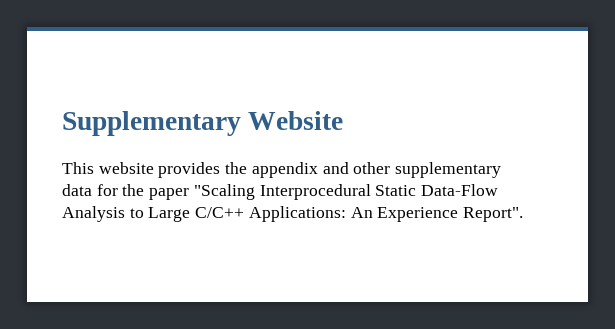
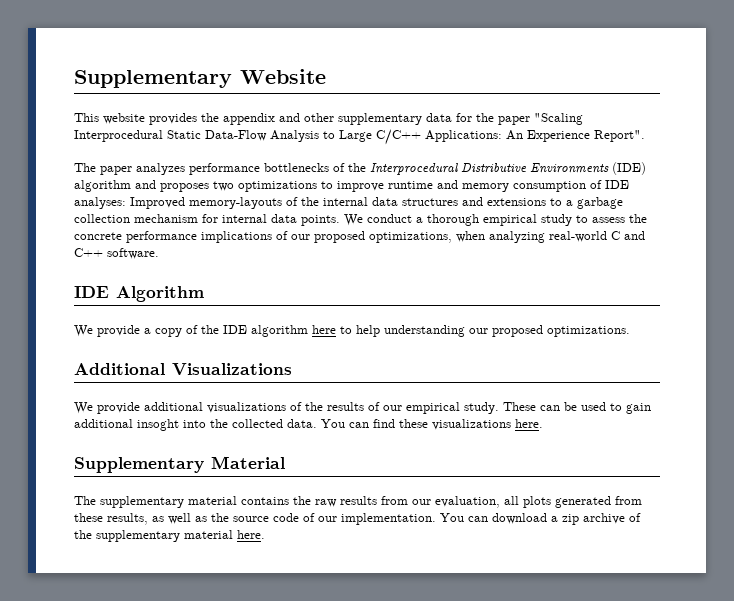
+ The paper analyzes performance bottlenecks of the Interprocedural Distributive Environments (IDE) algorithm and proposes two optimizations to improve runtime and memory consumption of IDE analyses: Improved memory-layouts of the internal data structures and extensions to a garbage collection mechanism for internal data points. We conduct a thorough empirical study to assess the concrete performance implications of our proposed optimizations, when analyzing real-world C and C++ software.
+ IDE Algorithm
+ We provide a copy of the IDE algorithm here to help understanding our proposed optimizations.
+ Additional Visualizations
+ We provide additional visualizations of the results of our empirical study. These can be used to gain additional insoght into the collected data. You can find these visualizations here.
+ Supplementary Material
+ The supplementary material contains the raw results from our evaluation, all plots generated from these results, as well as the source code of our implementation. You can download a zip archive of the supplementary material here.

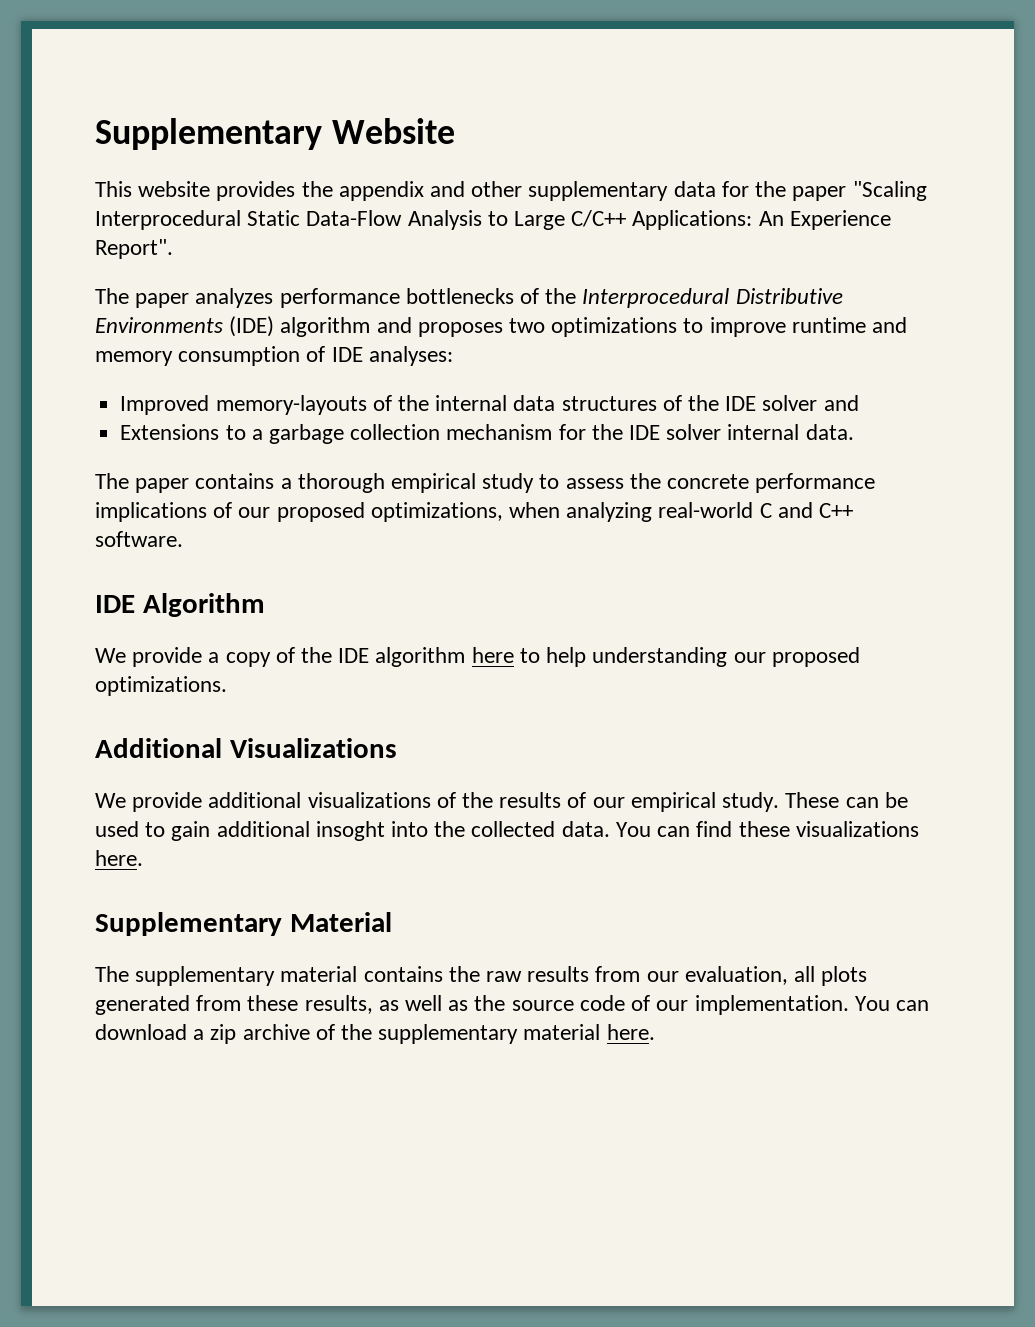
- The paper analyzes performance bottlenecks of the Interprocedural Distributive Environments (IDE) algorithm and proposes two optimizations to improve runtime and memory consumption of IDE analyses: Improved memory-layouts of the internal data structures and extensions to a garbage collection mechanism for internal data points. We conduct a thorough empirical study to assess the concrete performance implications of our proposed optimizations, when analyzing real-world C and C++ software.
+ The paper analyzes performance bottlenecks of the Interprocedural Distributive Environments (IDE) algorithm and proposes two optimizations to improve runtime and memory consumption of IDE analyses:
+ Improved memory-layouts of the internal data structures of the IDE solver and
+ Extensions to a garbage collection mechanism for the IDE solver internal data.
+ The paper contains a thorough empirical study to assess the concrete performance implications of our proposed optimizations, when analyzing real-world C and C++ software.

